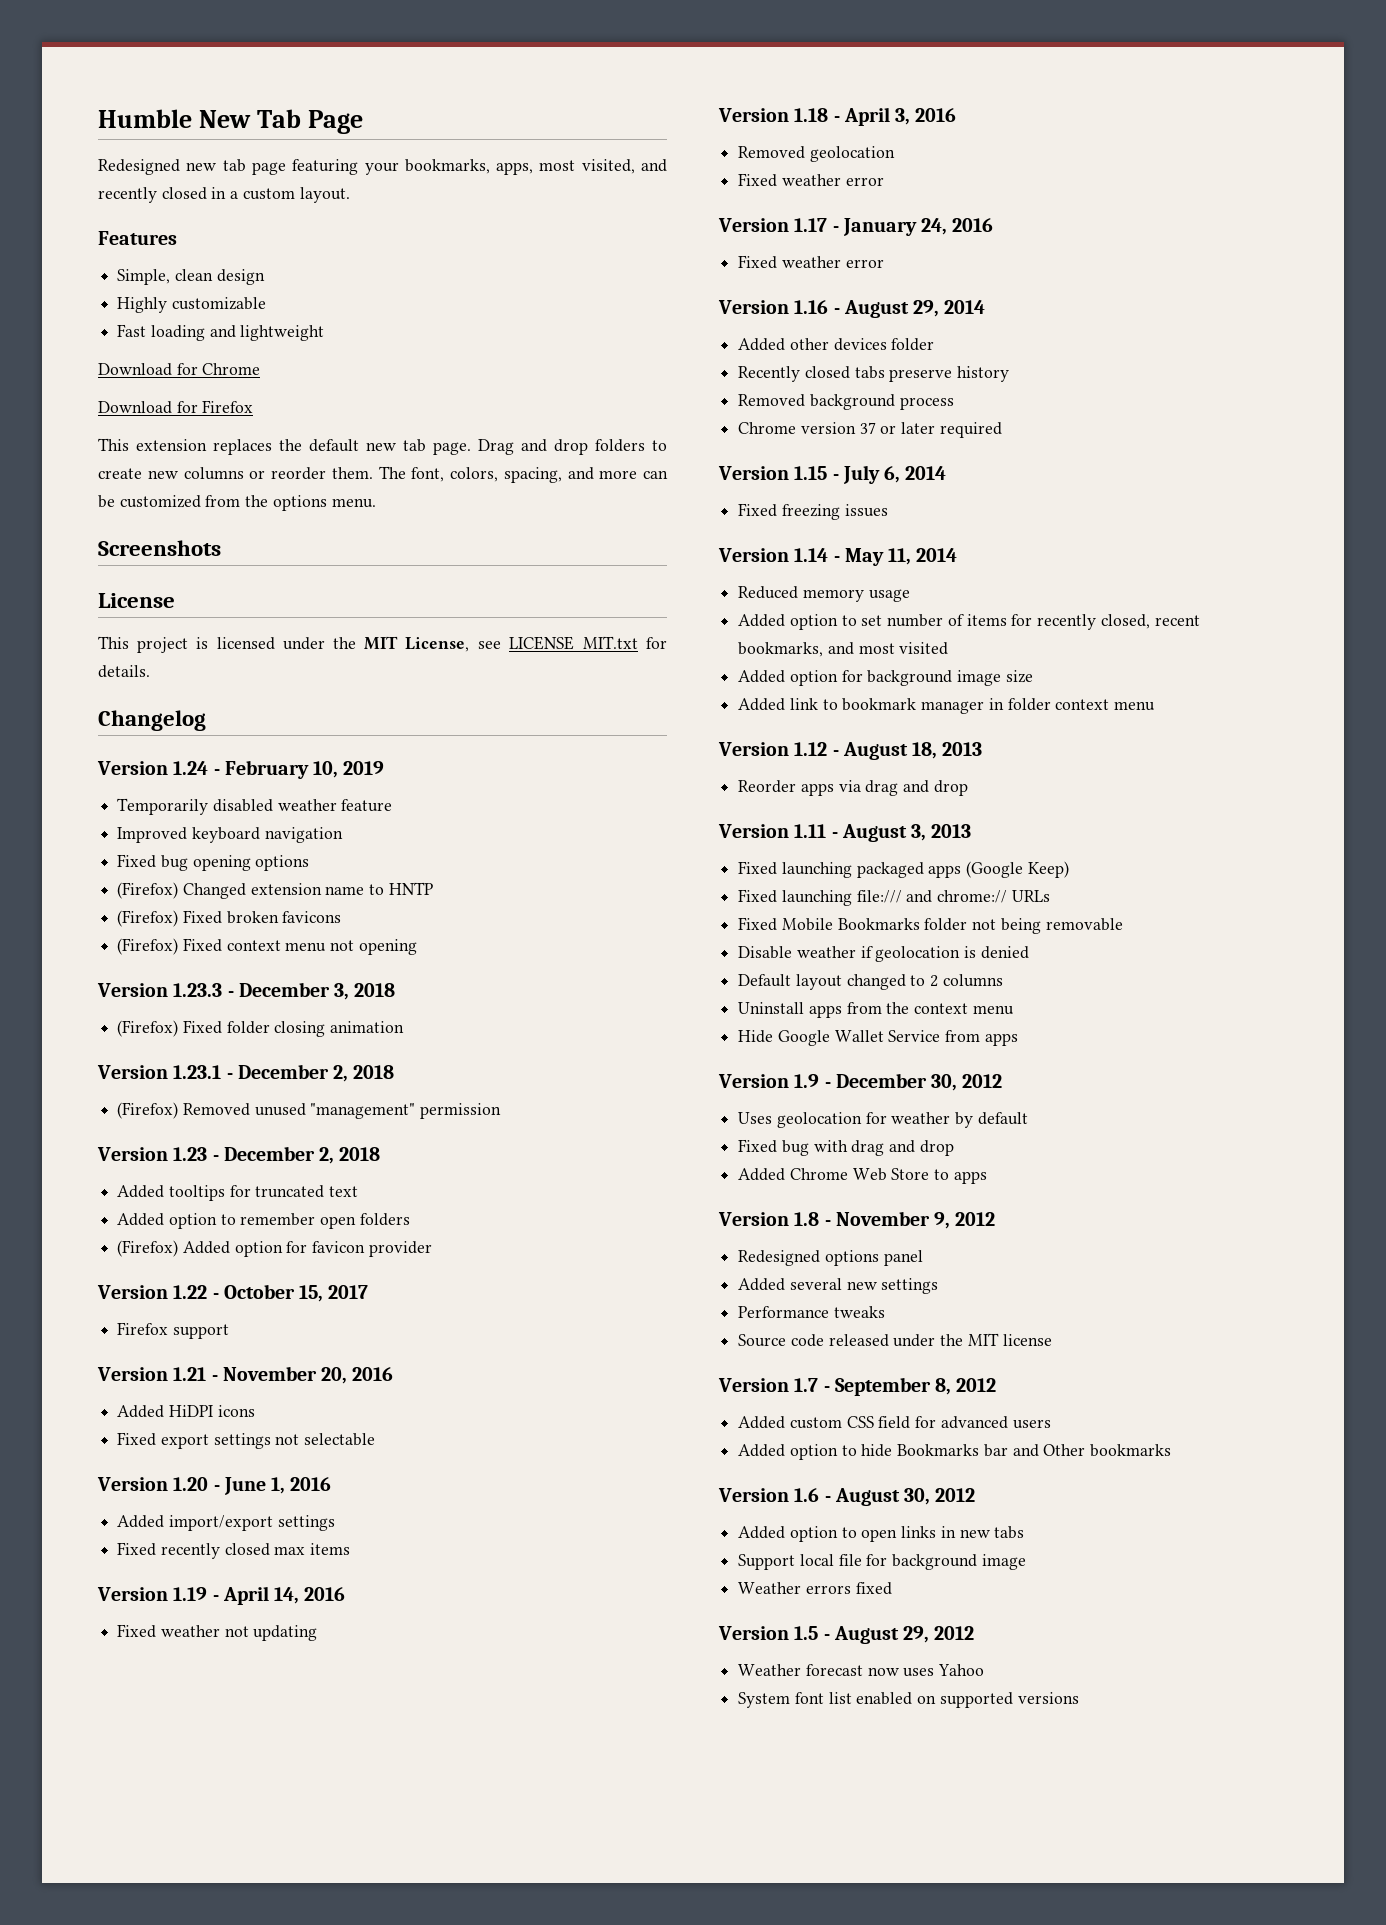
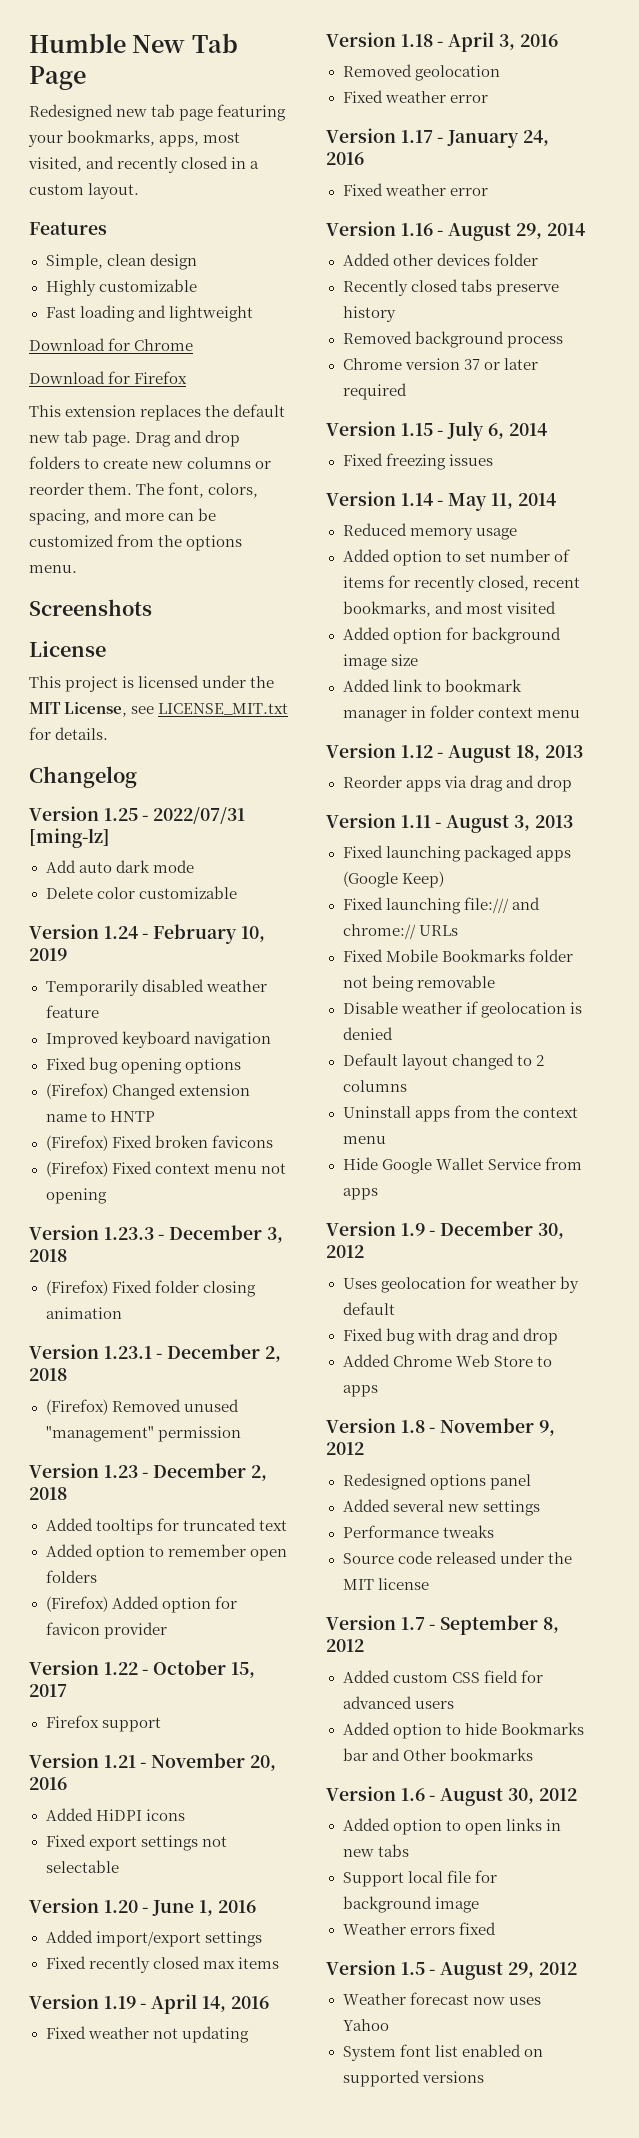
+ Version 1.25 - 2022/07/31 [ming-lz]
+ Add auto dark mode
+ Delete color customizable

